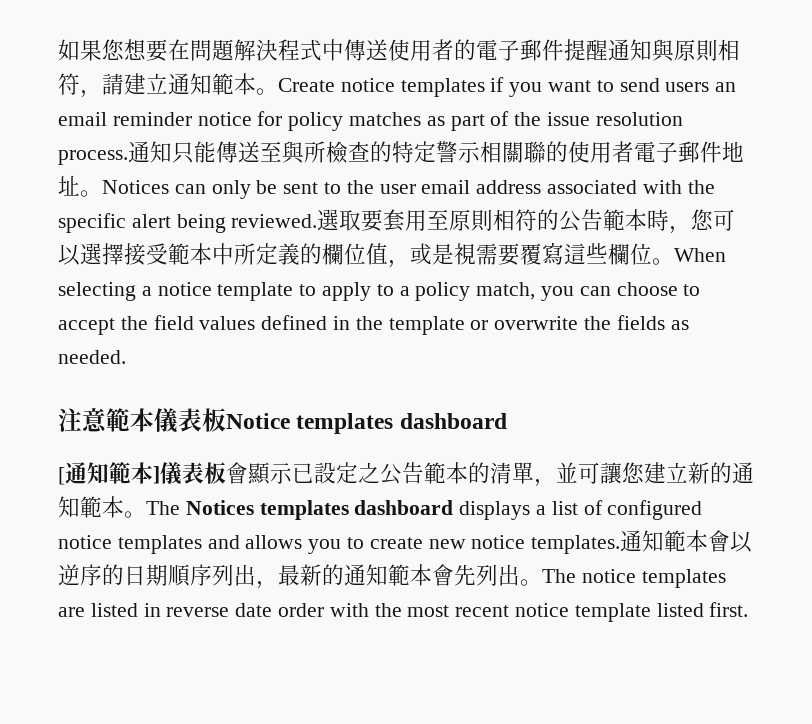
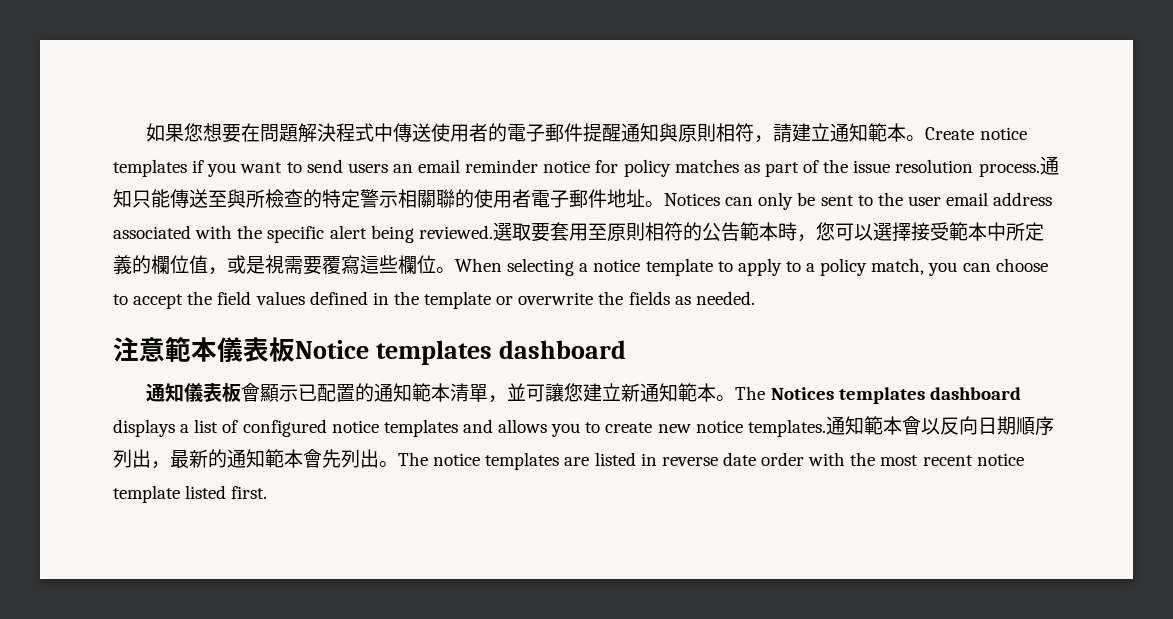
- [通知範本]儀表板會顯示已設定之公告範本的清單，並可讓您建立新的通知範本。
+ 通知儀表板會顯示已配置的通知範本清單，並可讓您建立新通知範本。
- 通知範本會以逆序的日期順序列出，最新的通知範本會先列出。
+ 通知範本會以反向日期順序列出，最新的通知範本會先列出。

